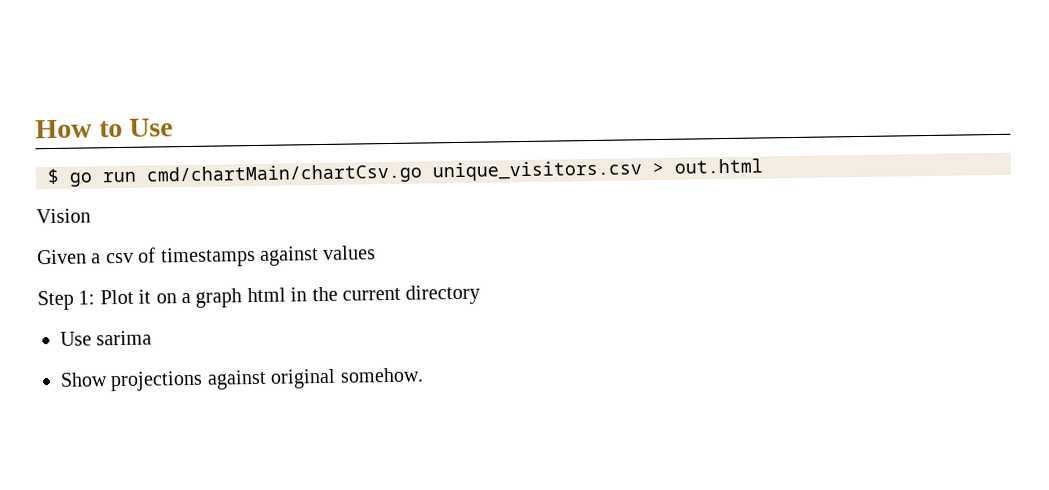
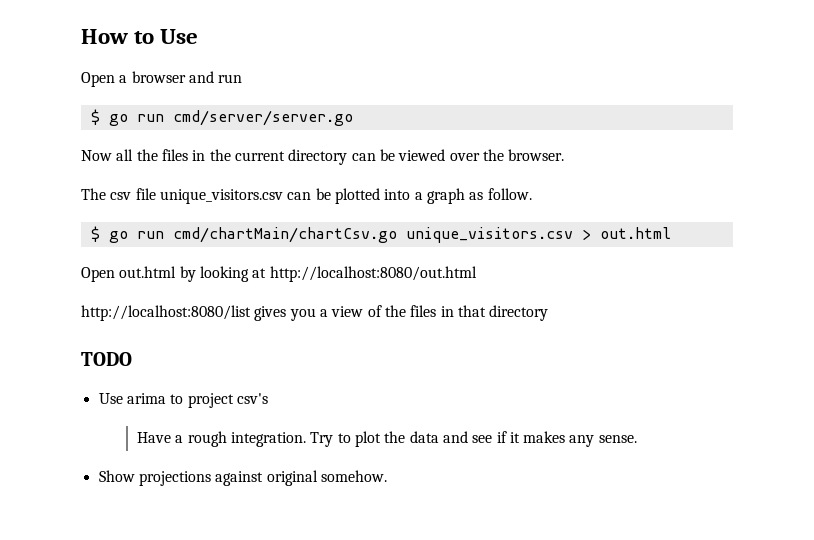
+ Open a browser and run
+ $ go run cmd/server/server.go
+ Now all the files in the current directory can be viewed over the browser.
+ The csv file unique_visitors.csv can be plotted into a graph as follow.
- Vision
- Given a csv of timestamps against values
- Step 1: Plot it on a graph html in the current directory
- Use sarima
+ Open out.html by looking at http://localhost:8080/out.html
+ http://localhost:8080/list gives you a view of the files in that directory
+ TODO
+ Use arima to project csv's
+ Have a rough integration. Try to plot the data and see if it makes any sense.

